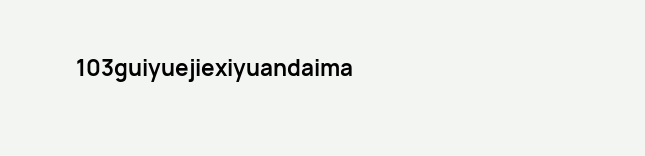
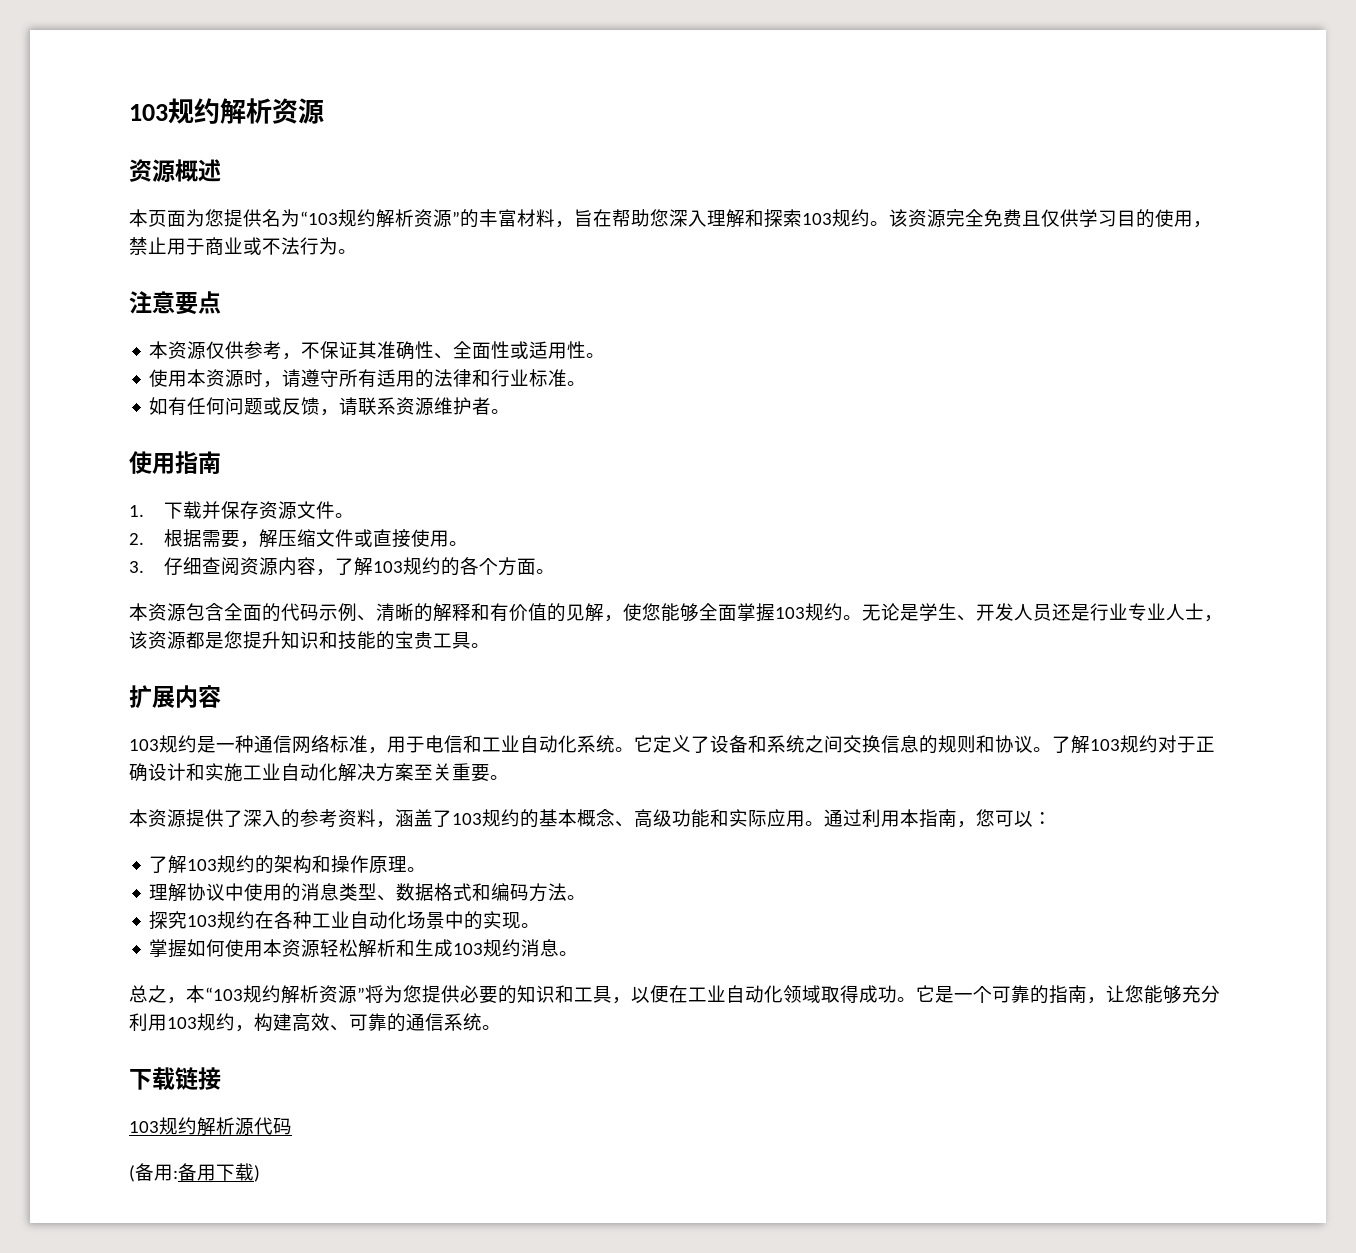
- 103guiyuejiexiyuandaima
+ 103规约解析资源
+ 资源概述
+ 本页面为您提供名为“103规约解析资源”的丰富材料，旨在帮助您深入理解和探索103规约。该资源完全免费且仅供学习目的使用，禁止用于商业或不法行为。
+ 注意要点
+ 本资源仅供参考，不保证其准确性、全面性或适用性。
+ 使用本资源时，请遵守所有适用的法律和行业标准。
+ 如有任何问题或反馈，请联系资源维护者。
+ 使用指南
+ 1.下载并保存资源文件。
+ 2.根据需要，解压缩文件或直接使用。
+ 3.仔细查阅资源内容，了解103规约的各个方面。
+ 本资源包含全面的代码示例、清晰的解释和有价值的见解，使您能够全面掌握103规约。无论是学生、开发人员还是行业专业人士，该资源都是您提升知识和技能的宝贵工具。
+ 扩展内容
+ 103规约是一种通信网络标准，用于电信和工业自动化系统。它定义了设备和系统之间交换信息的规则和协议。了解103规约对于正确设计和实施工业自动化解决方案至关重要。
+ 本资源提供了深入的参考资料，涵盖了103规约的基本概念、高级功能和实际应用。通过利用本指南，您可以：
+ 了解103规约的架构和操作原理。
+ 理解协议中使用的消息类型、数据格式和编码方法。
+ 探究103规约在各种工业自动化场景中的实现。
+ 掌握如何使用本资源轻松解析和生成103规约消息。
+ 总之，本“103规约解析资源”将为您提供必要的知识和工具，以便在工业自动化领域取得成功。它是一个可靠的指南，让您能够充分利用103规约，构建高效、可靠的通信系统。
+ 下载链接
+ 103规约解析源代码
+ (备用:备用下载)

